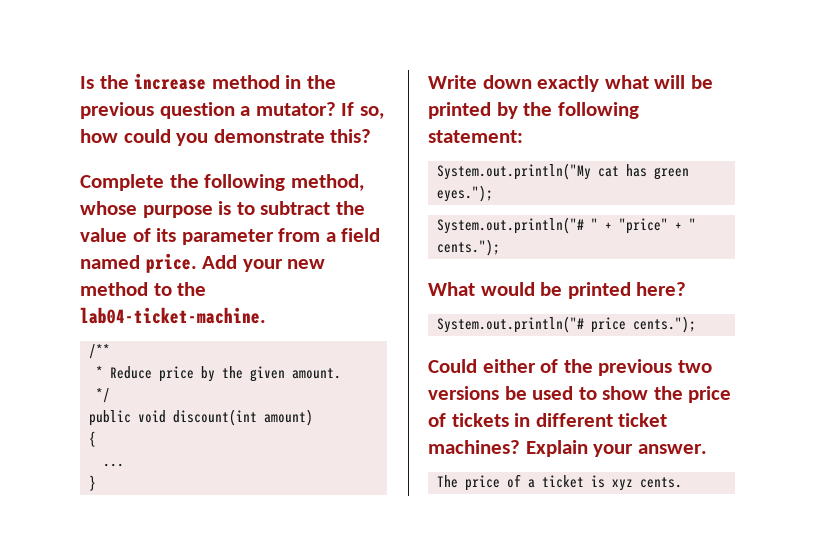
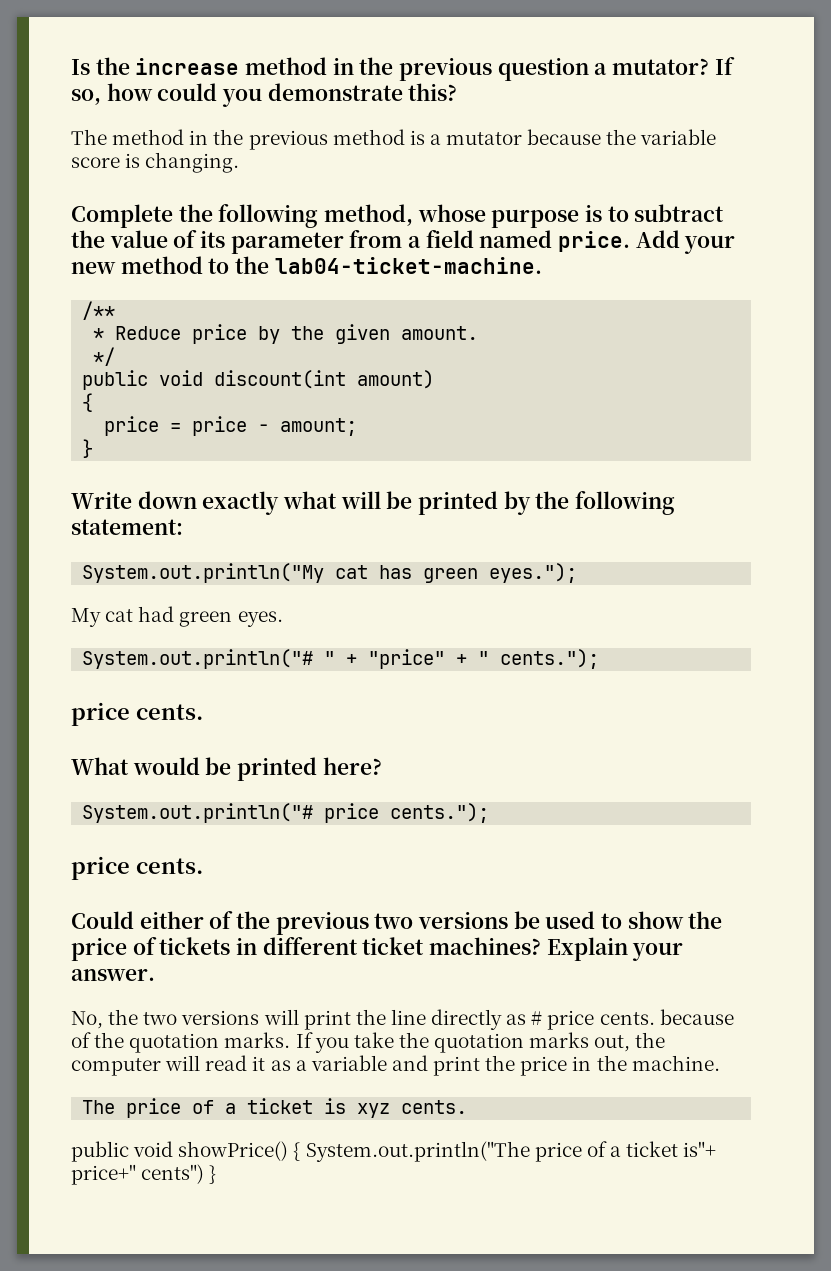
+ The method in the previous method is a mutator because the variable score is changing.
- ...
+ price = price - amount;
+ My cat had green eyes.
  System.out.println("# " + "price" + " cents.");
+ price cents.
  System.out.println("# price cents.");
+ price cents.
+ No, the two versions will print the line directly as # price cents. because of the quotation marks. If you take the quotation marks out, the computer will read it as a variable and print the price in the machine.
+ public void showPrice() { System.out.println("The price of a ticket is"+ price+" cents") }

